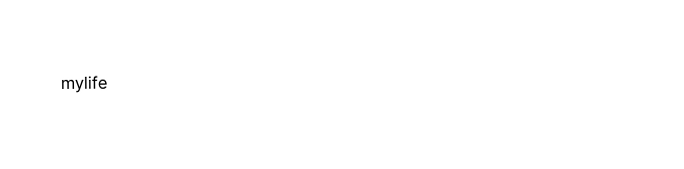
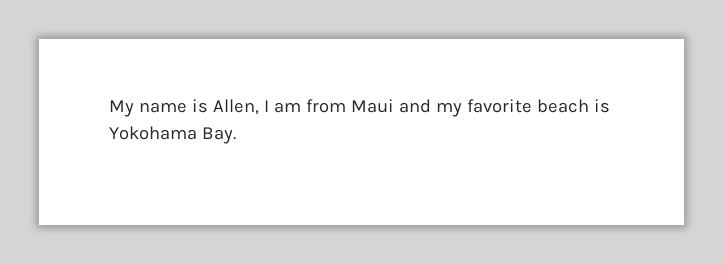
- mylife
+ My name is Allen, I am from Maui and my favorite beach is Yokohama Bay.

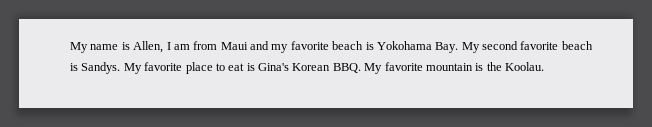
- My name is Allen, I am from Maui and my favorite beach is Yokohama Bay.
+ My name is Allen, I am from Maui and my favorite beach is Yokohama Bay. My second favorite beach is Sandys. My favorite place to eat is Gina's Korean BBQ. My favorite mountain is the Koolau.

